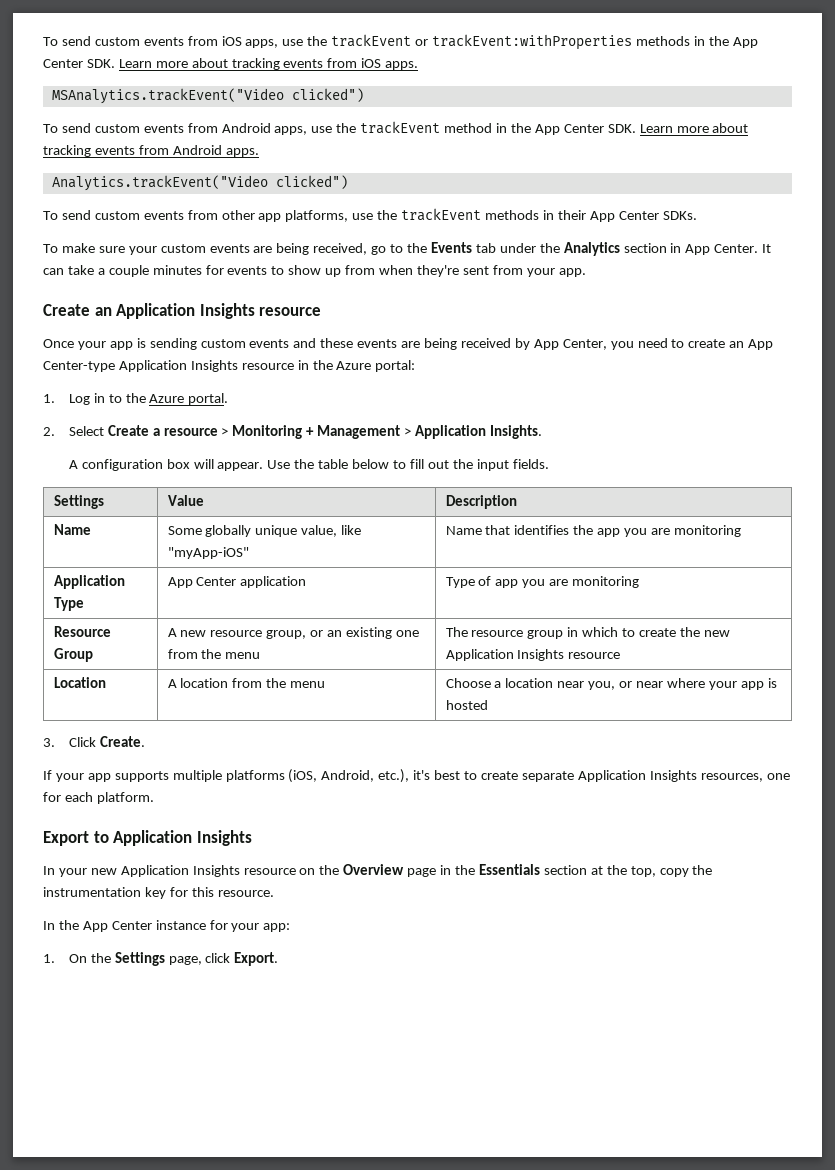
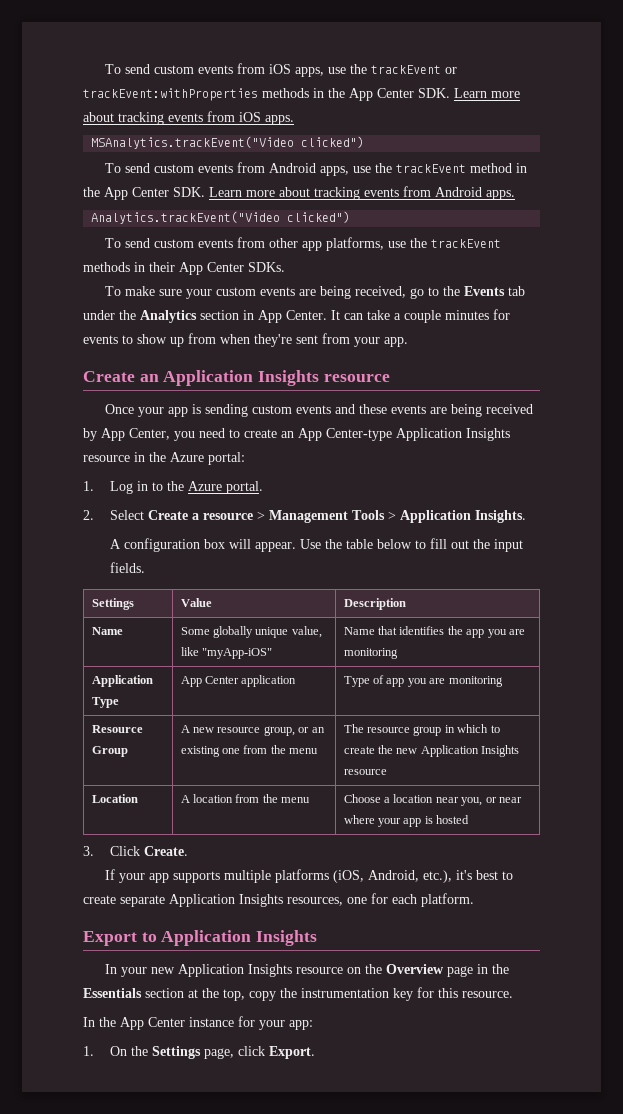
- 2. Select Create a resource > Monitoring + Management > Application Insights.
+ 2. Select Create a resource > Management Tools > Application Insights.

